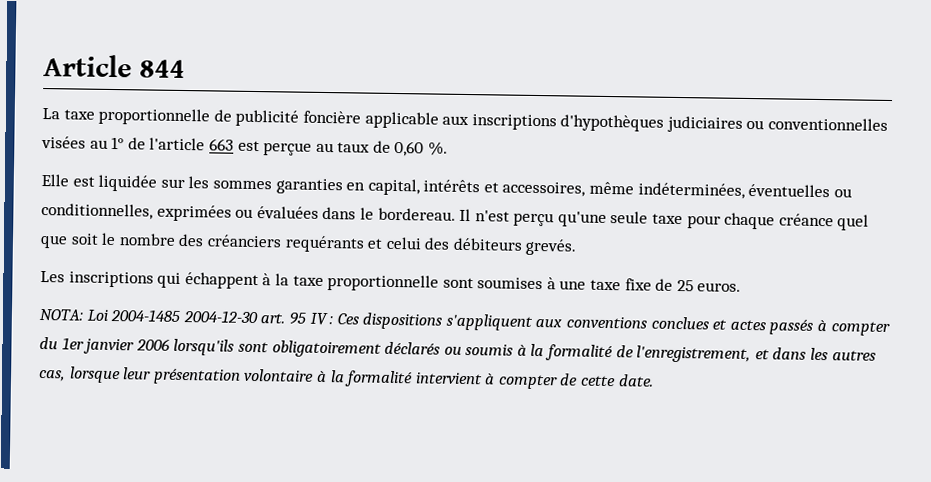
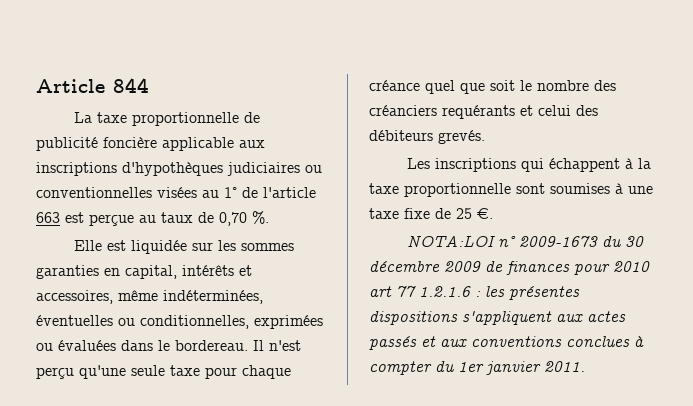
- La taxe proportionnelle de publicité foncière applicable aux inscriptions d'hypothèques judiciaires ou conventionnelles visées au 1° de l'article 663 est perçue au taux de 0,60 %.
+ La taxe proportionnelle de publicité foncière applicable aux inscriptions d'hypothèques judiciaires ou conventionnelles visées au 1° de l'article 663 est perçue au taux de 0,70 %.
- Les inscriptions qui échappent à la taxe proportionnelle sont soumises à une taxe fixe de 25 euros.
- NOTA: Loi 2004-1485 2004-12-30 art. 95 IV : Ces dispositions s'appliquent aux conventions conclues et actes passés à compter du 1er janvier 2006 lorsqu'ils sont obligatoirement déclarés ou soumis à la formalité de l'enregistrement, et dans les autres cas, lorsque leur présentation volontaire à la formalité intervient à compter de cette date.
+ Les inscriptions qui échappent à la taxe proportionnelle sont soumises à une taxe fixe de 25 €.
+ NOTA:LOI n° 2009-1673 du 30 décembre 2009 de finances pour 2010 art 77 1.2.1.6 : les présentes dispositions s'appliquent aux actes passés et aux conventions conclues à compter du 1er janvier 2011.

